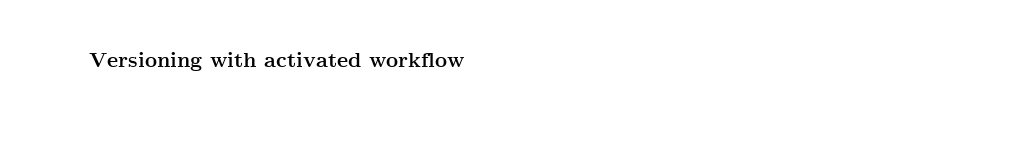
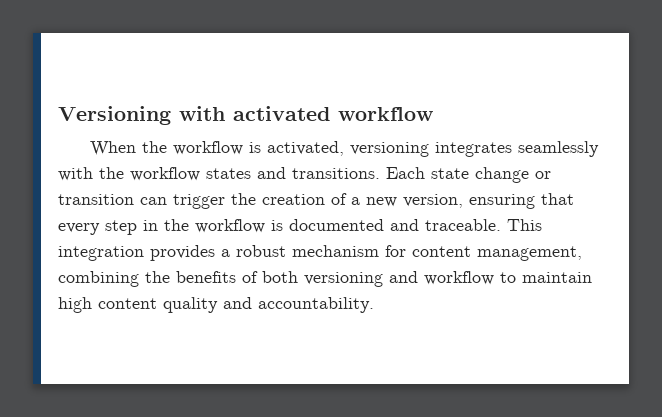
+ When the workflow is activated, versioning integrates seamlessly with the workflow states and transitions. Each state change or transition can trigger the creation of a new version, ensuring that every step in the workflow is documented and traceable. This integration provides a robust mechanism for content management, combining the benefits of both versioning and workflow to maintain high content quality and accountability.

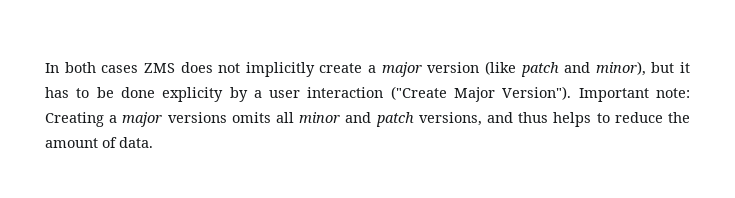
- Versioning with activated workflow
- When the workflow is activated, versioning integrates seamlessly with the workflow states and transitions. Each state change or transition can trigger the creation of a new version, ensuring that every step in the workflow is documented and traceable. This integration provides a robust mechanism for content management, combining the benefits of both versioning and workflow to maintain high content quality and accountability.
+ In both cases ZMS does not implicitly create a major version (like patch and minor), but it has to be done explicity by a user interaction ("Create Major Version"). Important note: Creating a major versions omits all minor and patch versions, and thus helps to reduce the amount of data.

